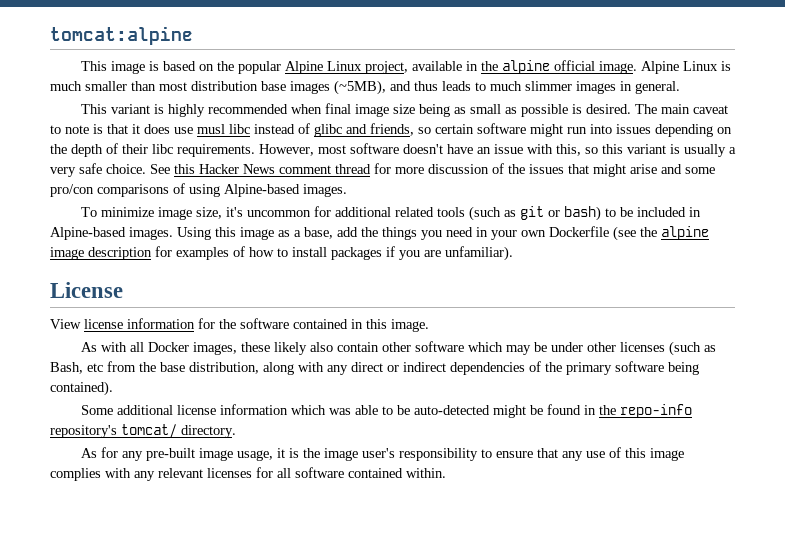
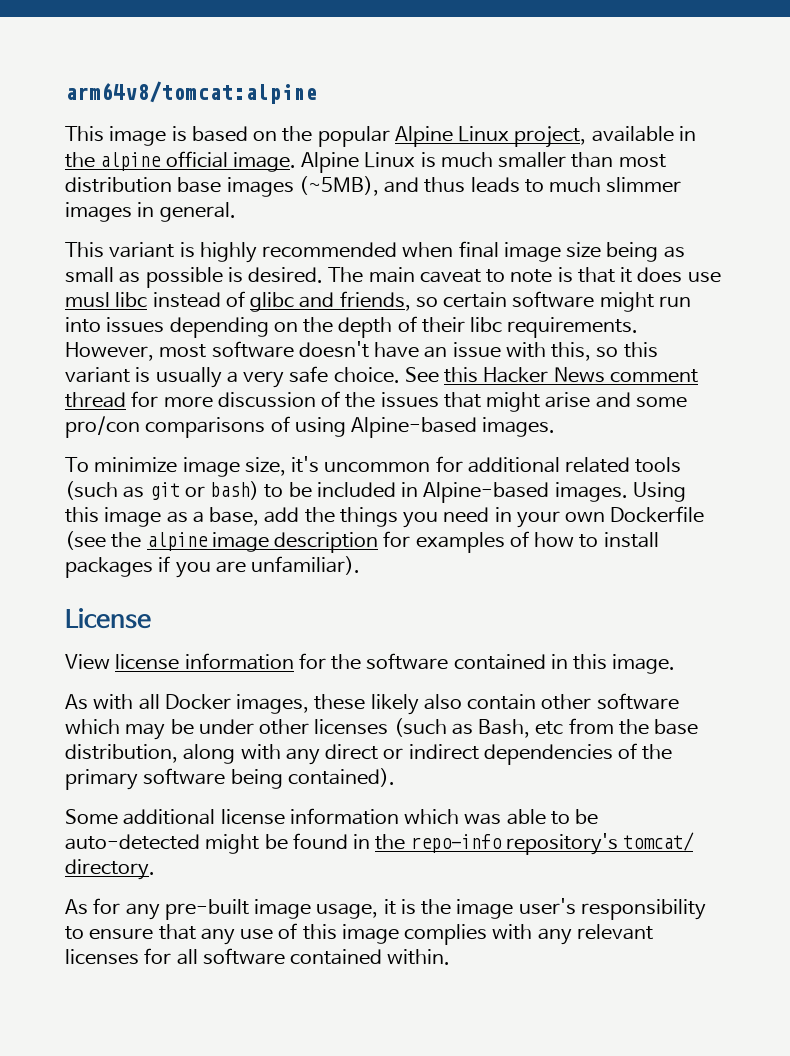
- tomcat:alpine
+ arm64v8/tomcat:alpine

